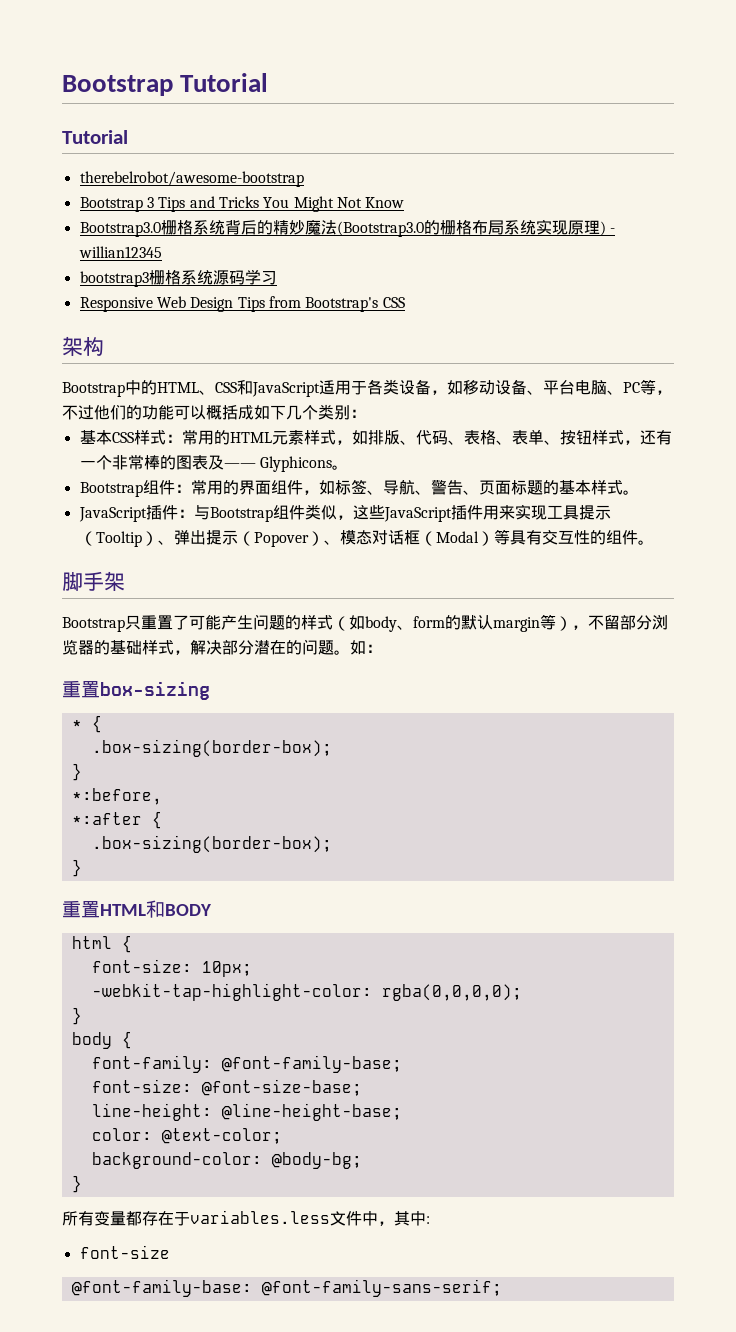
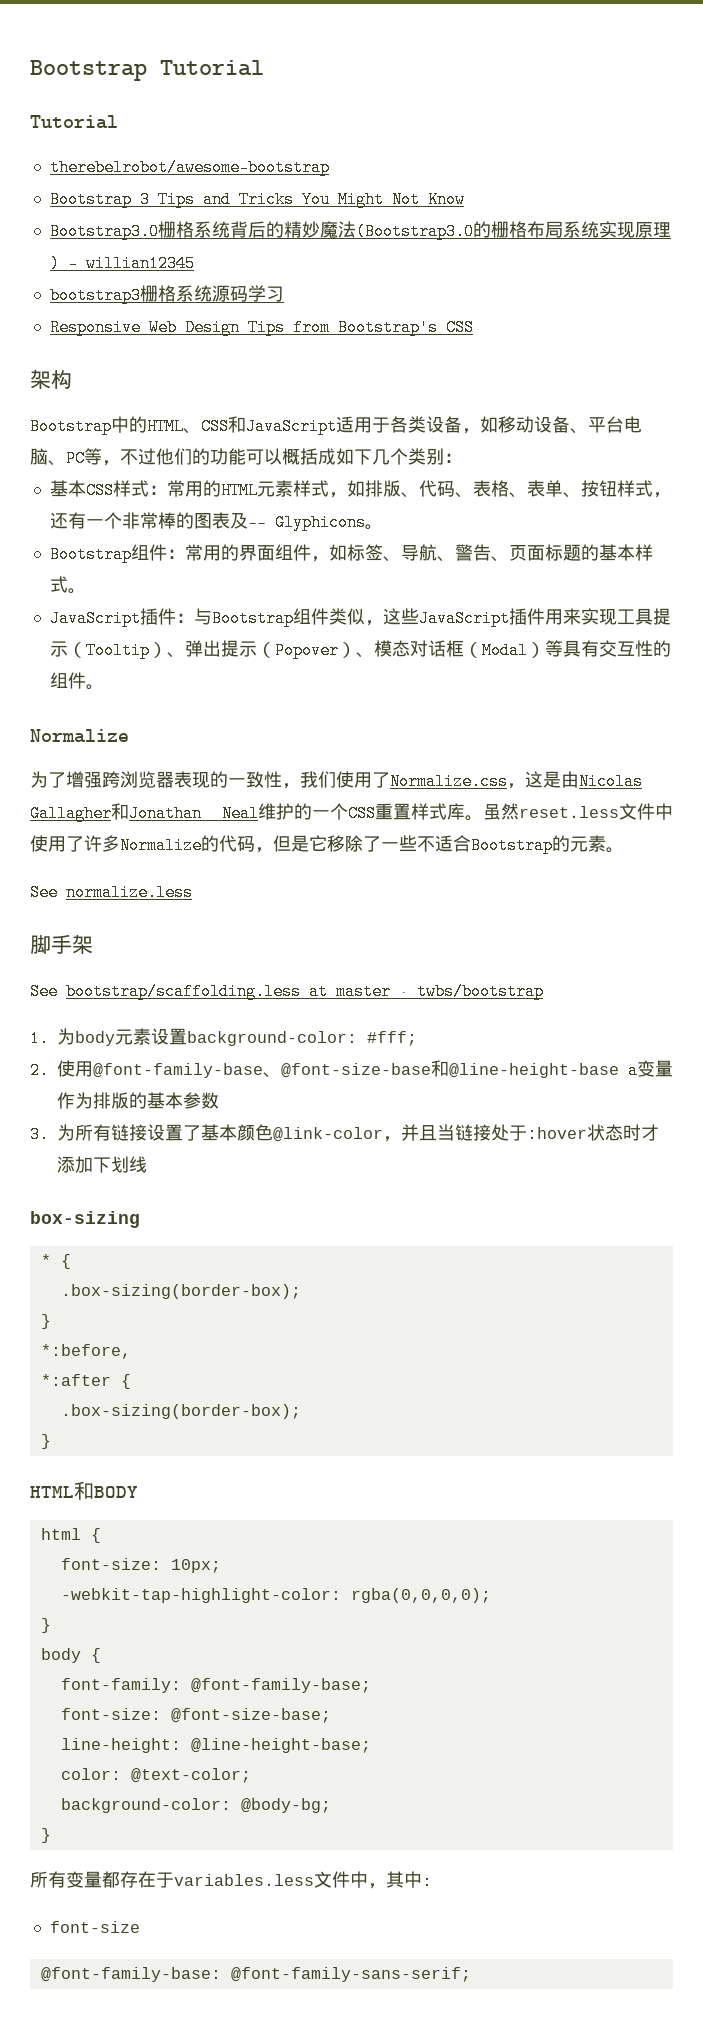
  JavaScript插件：与Bootstrap组件类似，这些JavaScript插件用来实现工具提示（Tooltip）、弹出提示（Popover）、模态对话框（Modal）等具有交互性的组件。
+ Normalize
+ 为了增强跨浏览器表现的一致性，我们使用了Normalize.css，这是由Nicolas Gallagher和Jonathan Neal维护的一个CSS重置样式库。虽然reset.less文件中使用了许多Normalize的代码，但是它移除了一些不适合Bootstrap的元素。
+ See normalize.less
  脚手架
- Bootstrap只重置了可能产生问题的样式（如body、form的默认margin等），不留部分浏览器的基础样式，解决部分潜在的问题。如：
- 重置box-sizing
+ See bootstrap/scaffolding.less at master · twbs/bootstrap
+ 1.为body元素设置background-color: #fff;
+ 2.使用@font-family-base、@font-size-base和@line-height-base a变量作为排版的基本参数
+ 3.为所有链接设置了基本颜色@link-color，并且当链接处于:hover状态时才添加下划线
+ box-sizing
- 重置HTML和BODY
+ HTML和BODY

